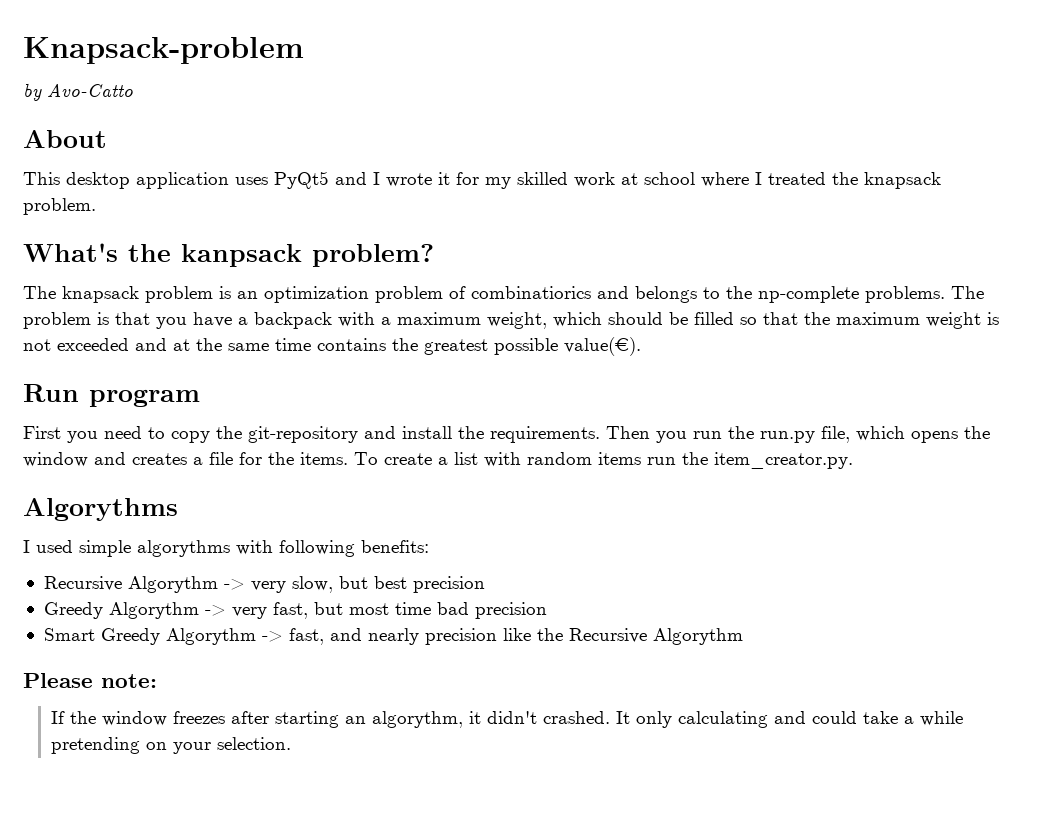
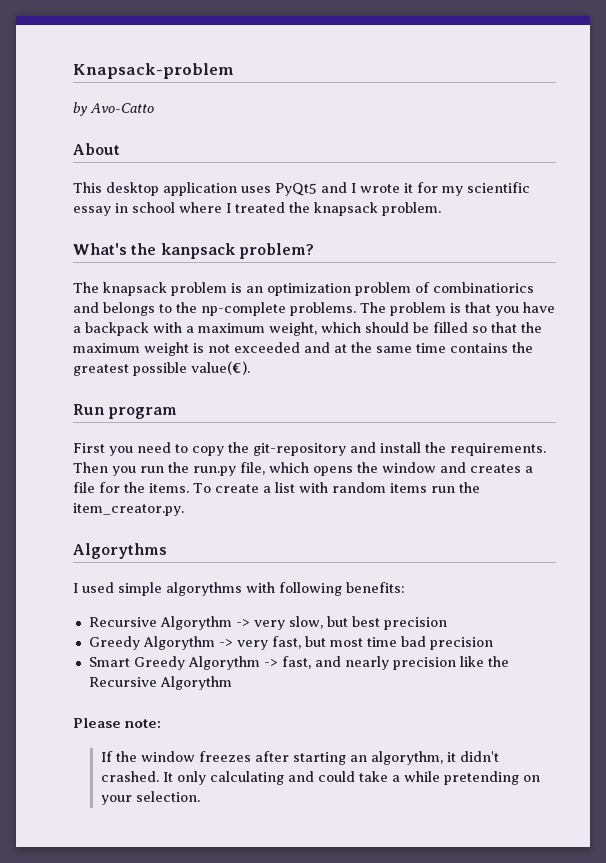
- This desktop application uses PyQt5 and I wrote it for my skilled work at school where I treated the knapsack problem.
+ This desktop application uses PyQt5 and I wrote it for my scientific essay in school where I treated the knapsack problem.

